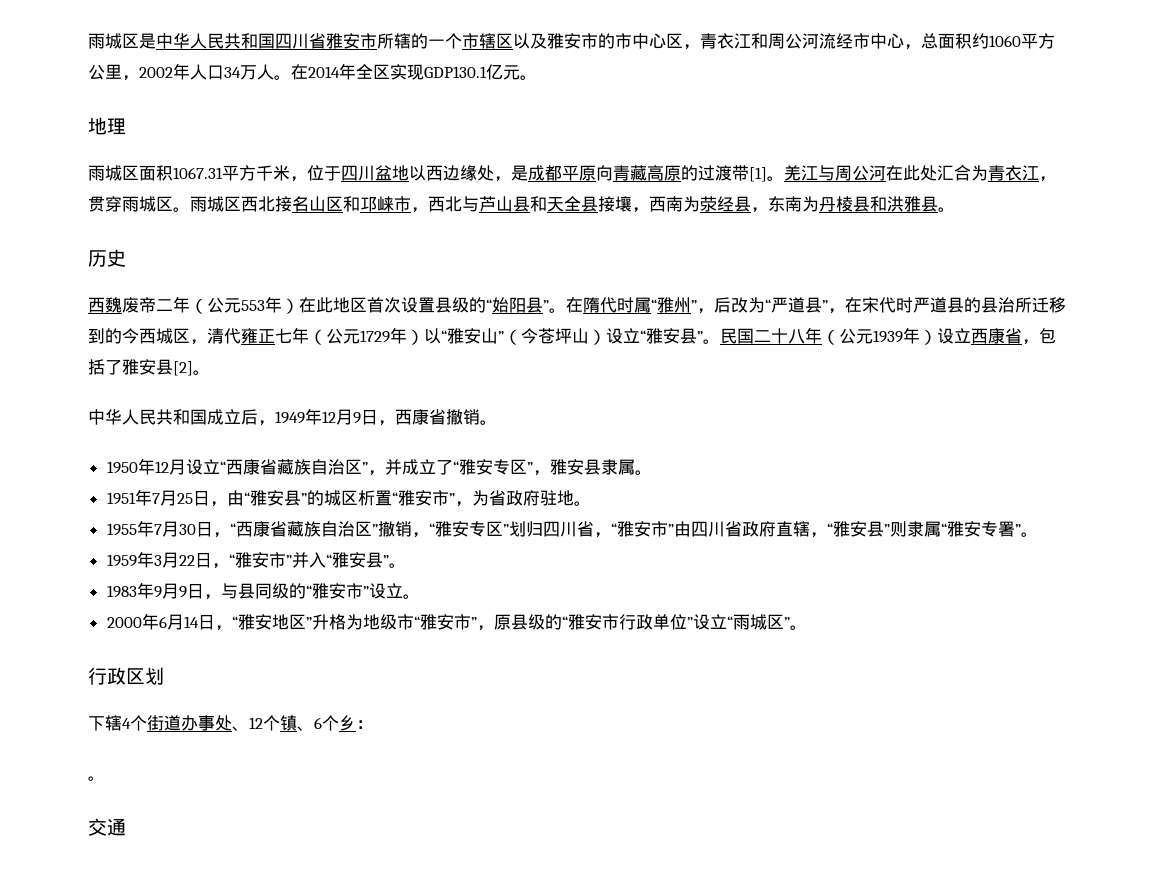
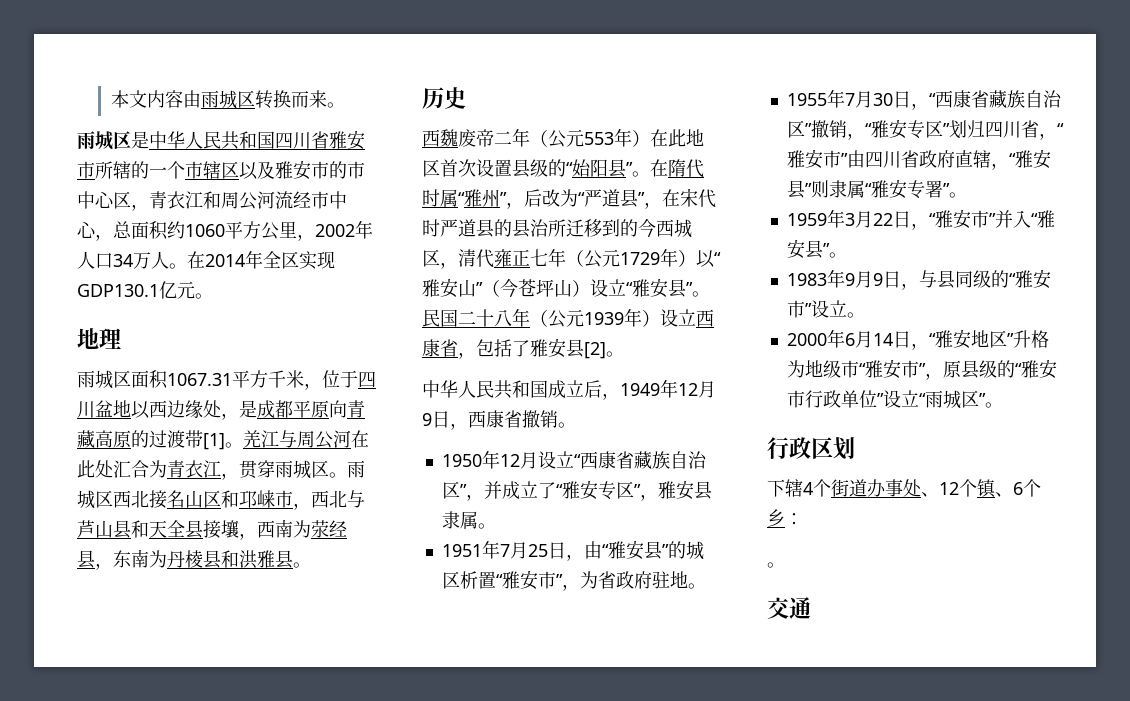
+ 本文内容由雨城区转换而来。

